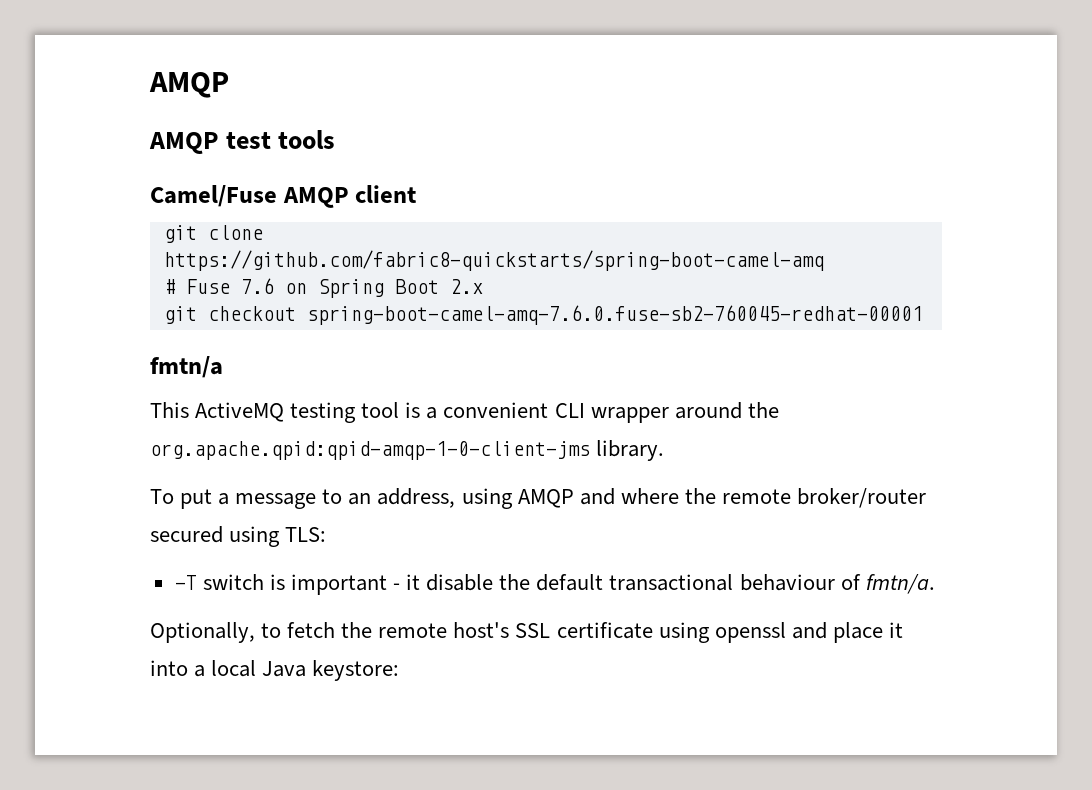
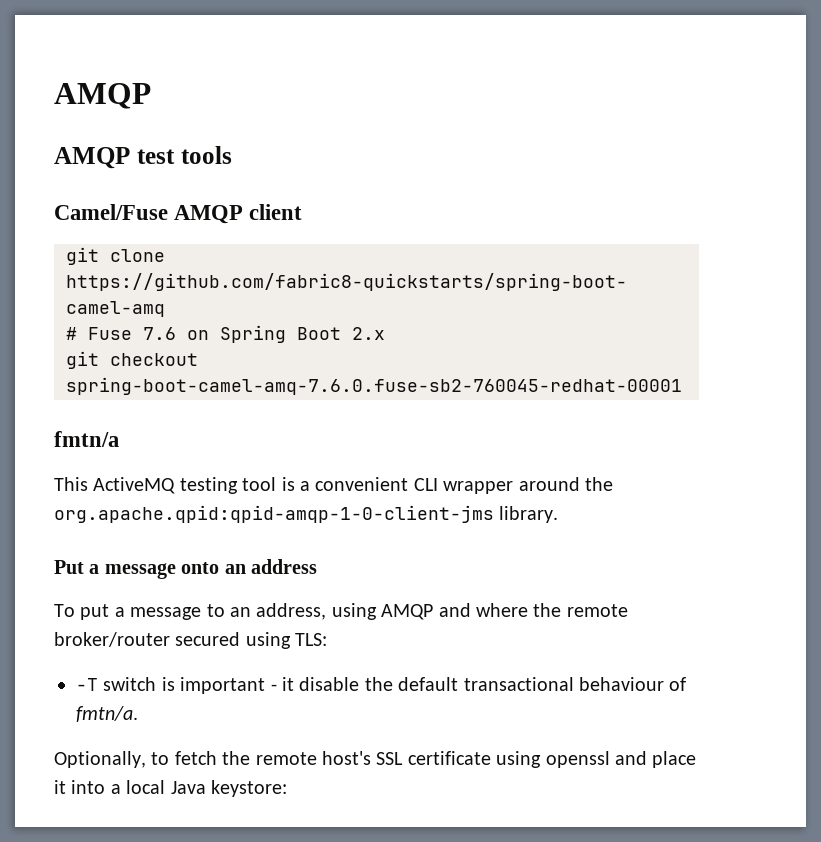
+ Put a message onto an address

